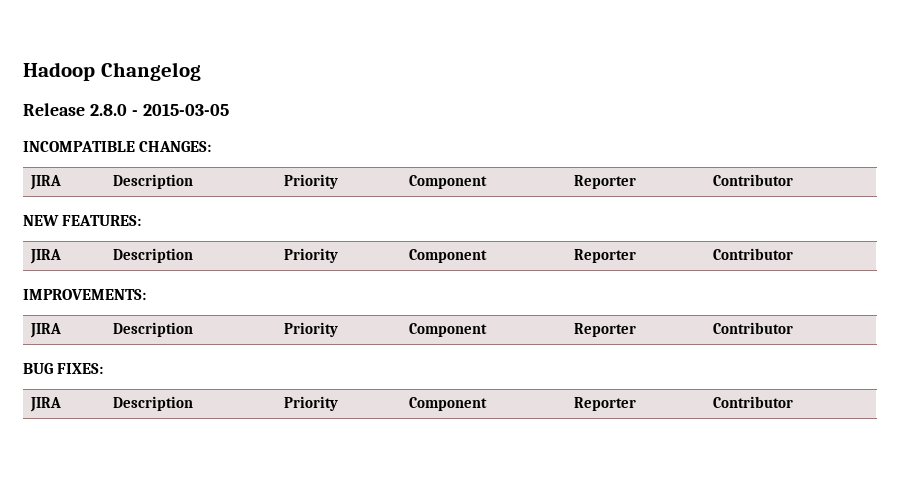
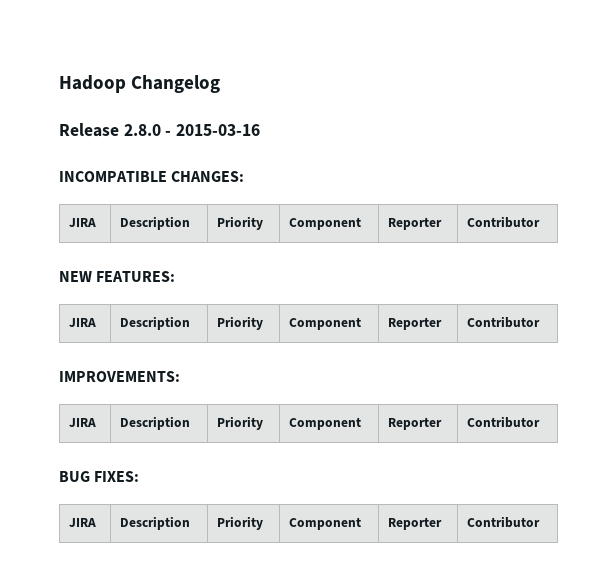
- Release 2.8.0 - 2015-03-05
+ Release 2.8.0 - 2015-03-16

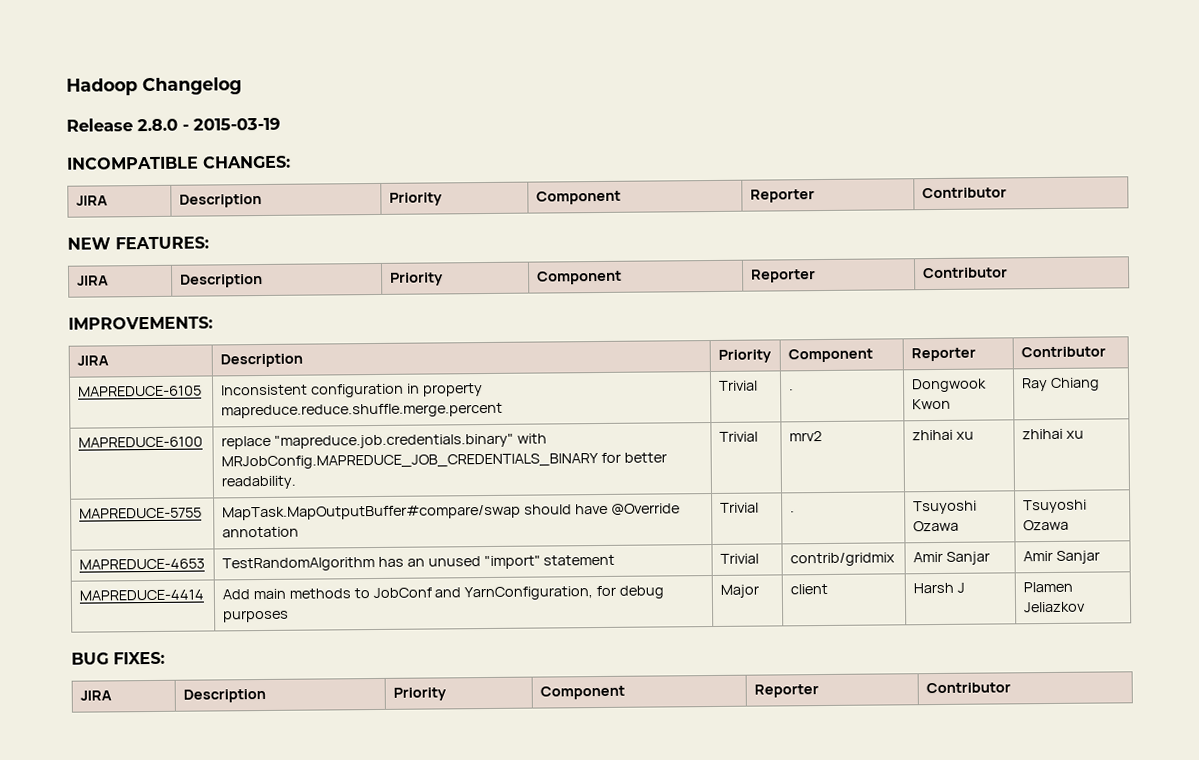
- Release 2.8.0 - 2015-03-16
+ Release 2.8.0 - 2015-03-19
+ MAPREDUCE-6105 | Inconsistent configuration in property mapreduce.reduce.shuffle.merge.percent | Trivial | . | Dongwook Kwon | Ray Chiang
+ MAPREDUCE-6100 | replace "mapreduce.job.credentials.binary" with MRJobConfig.MAPREDUCE_JOB_CREDENTIALS_BINARY for better readability. | Trivial | mrv2 | zhihai xu | zhihai xu
+ MAPREDUCE-5755 | MapTask.MapOutputBuffer#compare/swap should have @Override annotation | Trivial | . | Tsuyoshi Ozawa | Tsuyoshi Ozawa
+ MAPREDUCE-4653 | TestRandomAlgorithm has an unused "import" statement | Trivial | contrib/gridmix | Amir Sanjar | Amir Sanjar
+ MAPREDUCE-4414 | Add main methods to JobConf and YarnConfiguration, for debug purposes | Major | client | Harsh J | Plamen Jeliazkov

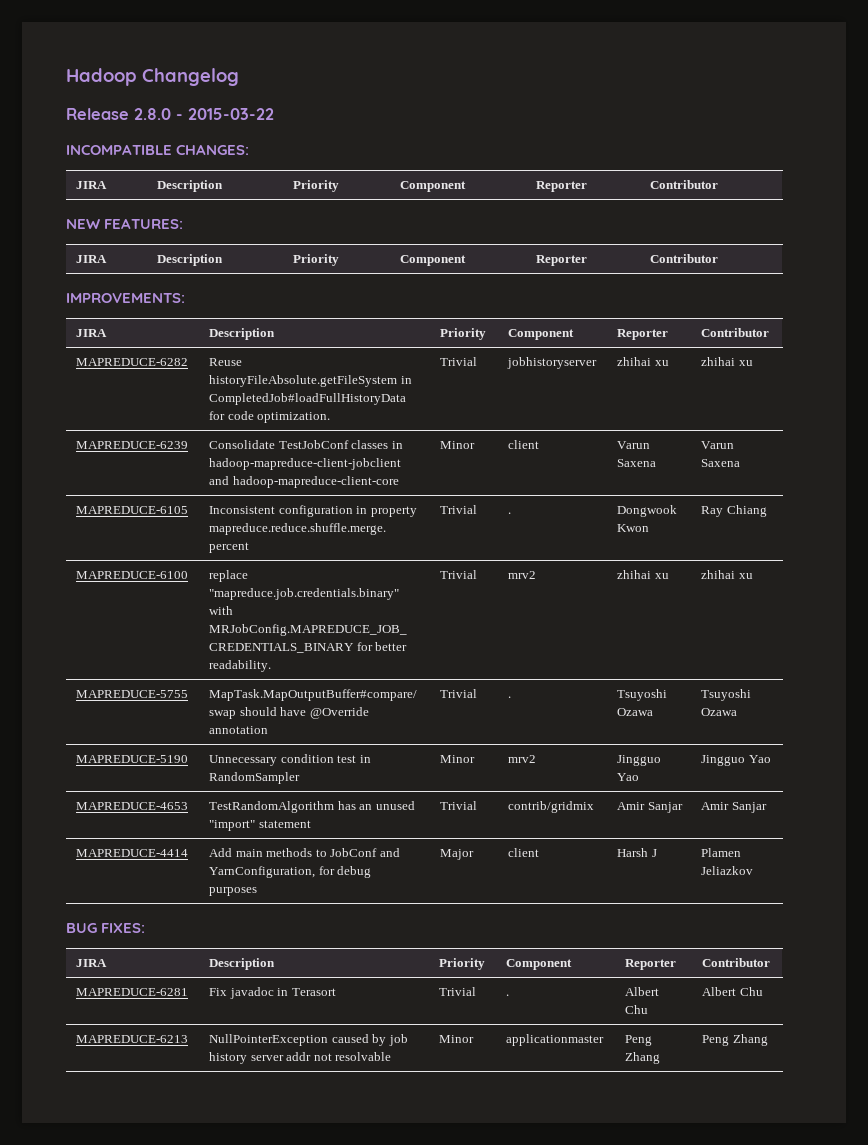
- Release 2.8.0 - 2015-03-19
+ Release 2.8.0 - 2015-03-22
+ MAPREDUCE-6282 | Reuse historyFileAbsolute.getFileSystem in CompletedJob#loadFullHistoryData for code optimization. | Trivial | jobhistoryserver | zhihai xu | zhihai xu
+ MAPREDUCE-6239 | Consolidate TestJobConf classes in hadoop-mapreduce-client-jobclient and hadoop-mapreduce-client-core | Minor | client | Varun Saxena | Varun Saxena
+ MAPREDUCE-5190 | Unnecessary condition test in RandomSampler | Minor | mrv2 | Jingguo Yao | Jingguo Yao
+ MAPREDUCE-6281 | Fix javadoc in Terasort | Trivial | . | Albert Chu | Albert Chu
+ MAPREDUCE-6213 | NullPointerException caused by job history server addr not resolvable | Minor | applicationmaster | Peng Zhang | Peng Zhang

